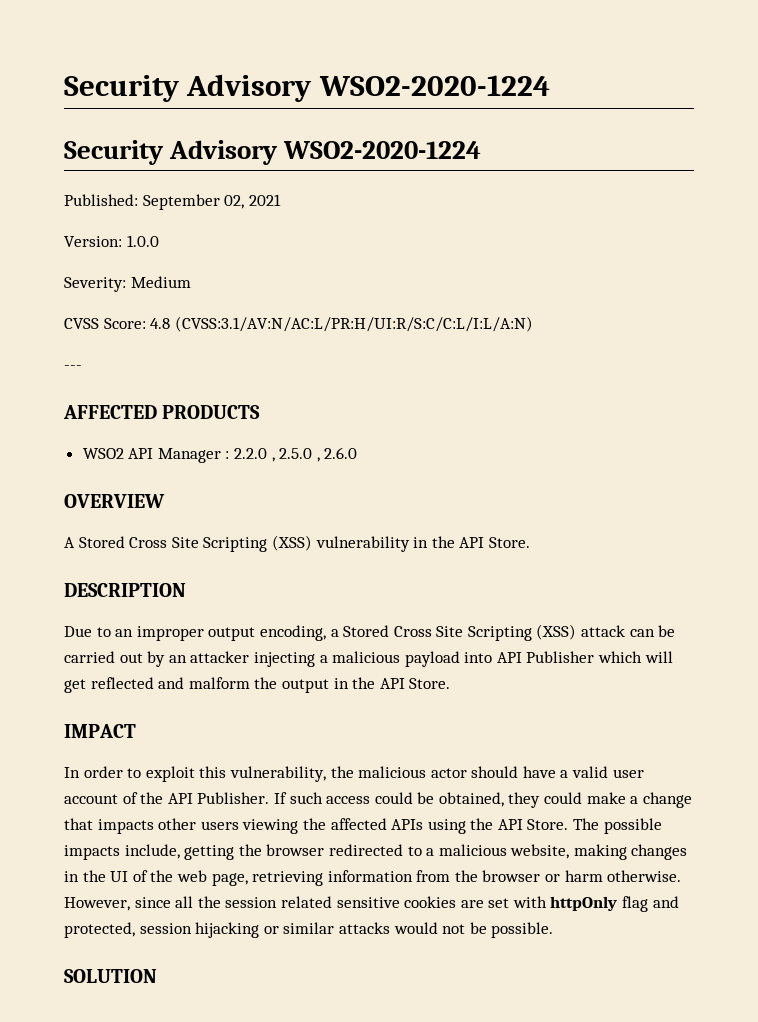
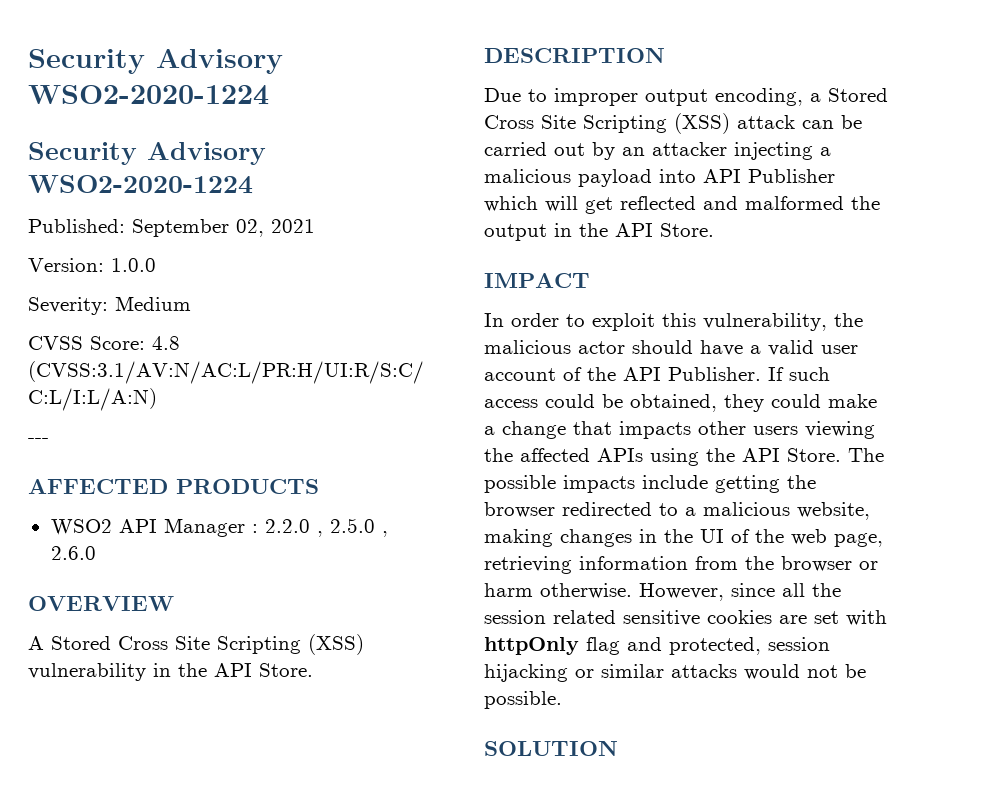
- Due to an improper output encoding, a Stored Cross Site Scripting (XSS) attack can be carried out by an attacker injecting a malicious payload into API Publisher which will get reflected and malform the output in the API Store.
+ Due to improper output encoding, a Stored Cross Site Scripting (XSS) attack can be carried out by an attacker injecting a malicious payload into API Publisher which will get reflected and malformed the output in the API Store.
- The possible impacts include, getting the browser redirected to a malicious website, making changes in the UI of the web page, retrieving information from the browser or harm otherwise.
+ The possible impacts include getting the browser redirected to a malicious website, making changes in the UI of the web page, retrieving information from the browser or harm otherwise.

